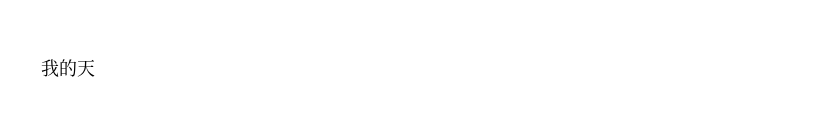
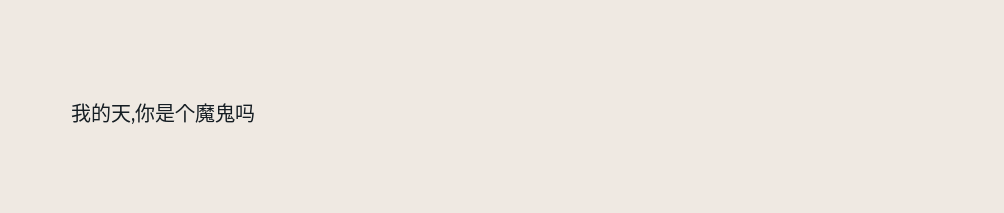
- 我的天
+ 我的天,你是个魔鬼吗

